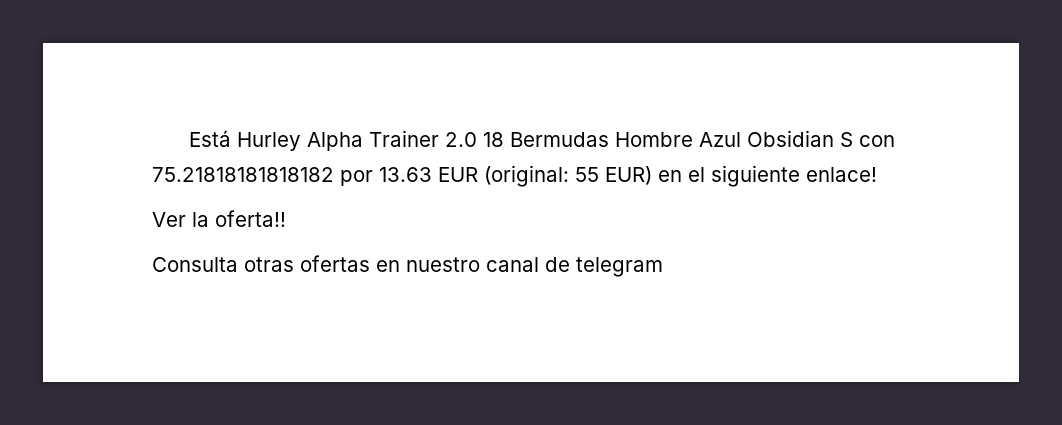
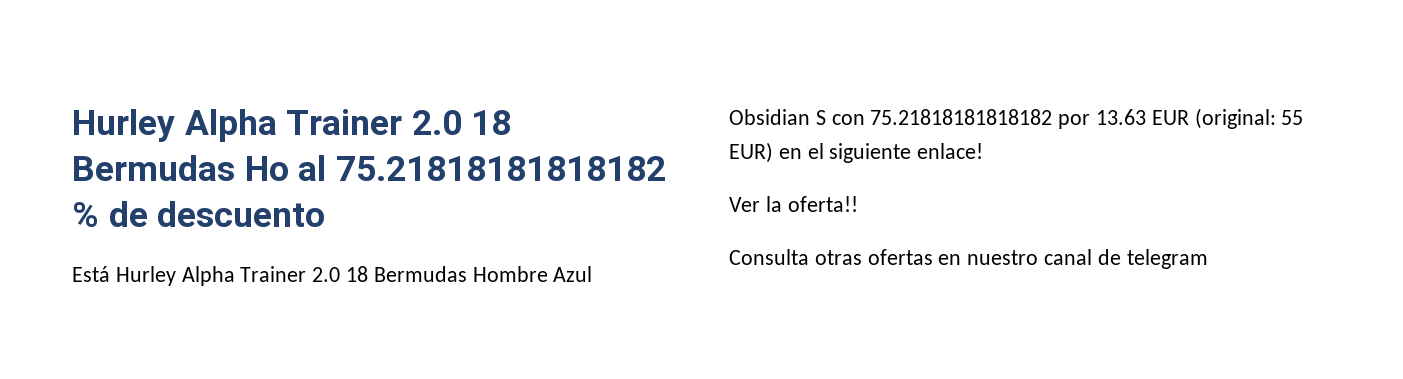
+ Hurley Alpha Trainer 2.0 18 Bermudas Ho al 75.21818181818182 % de descuento

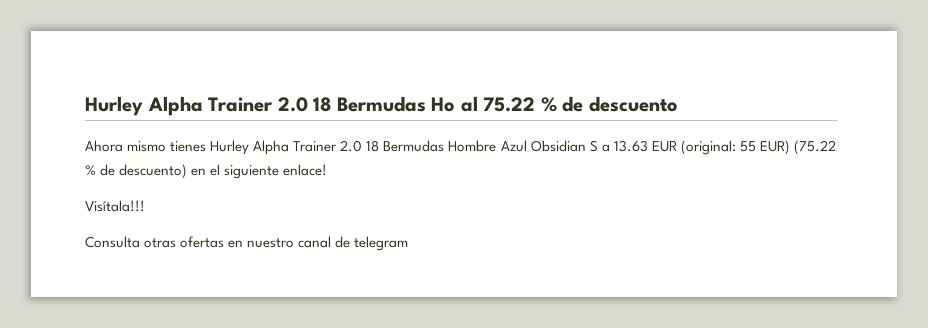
- Hurley Alpha Trainer 2.0 18 Bermudas Ho al 75.21818181818182 % de descuento
+ Hurley Alpha Trainer 2.0 18 Bermudas Ho al 75.22 % de descuento
- Está Hurley Alpha Trainer 2.0 18 Bermudas Hombre Azul Obsidian S con 75.21818181818182 por 13.63 EUR (original: 55 EUR) en el siguiente enlace!
+ Ahora mismo tienes Hurley Alpha Trainer 2.0 18 Bermudas Hombre Azul Obsidian S a 13.63 EUR (original: 55 EUR) (75.22 % de descuento) en el siguiente enlace!
- Ver la oferta!!
+ Visítala!!!

